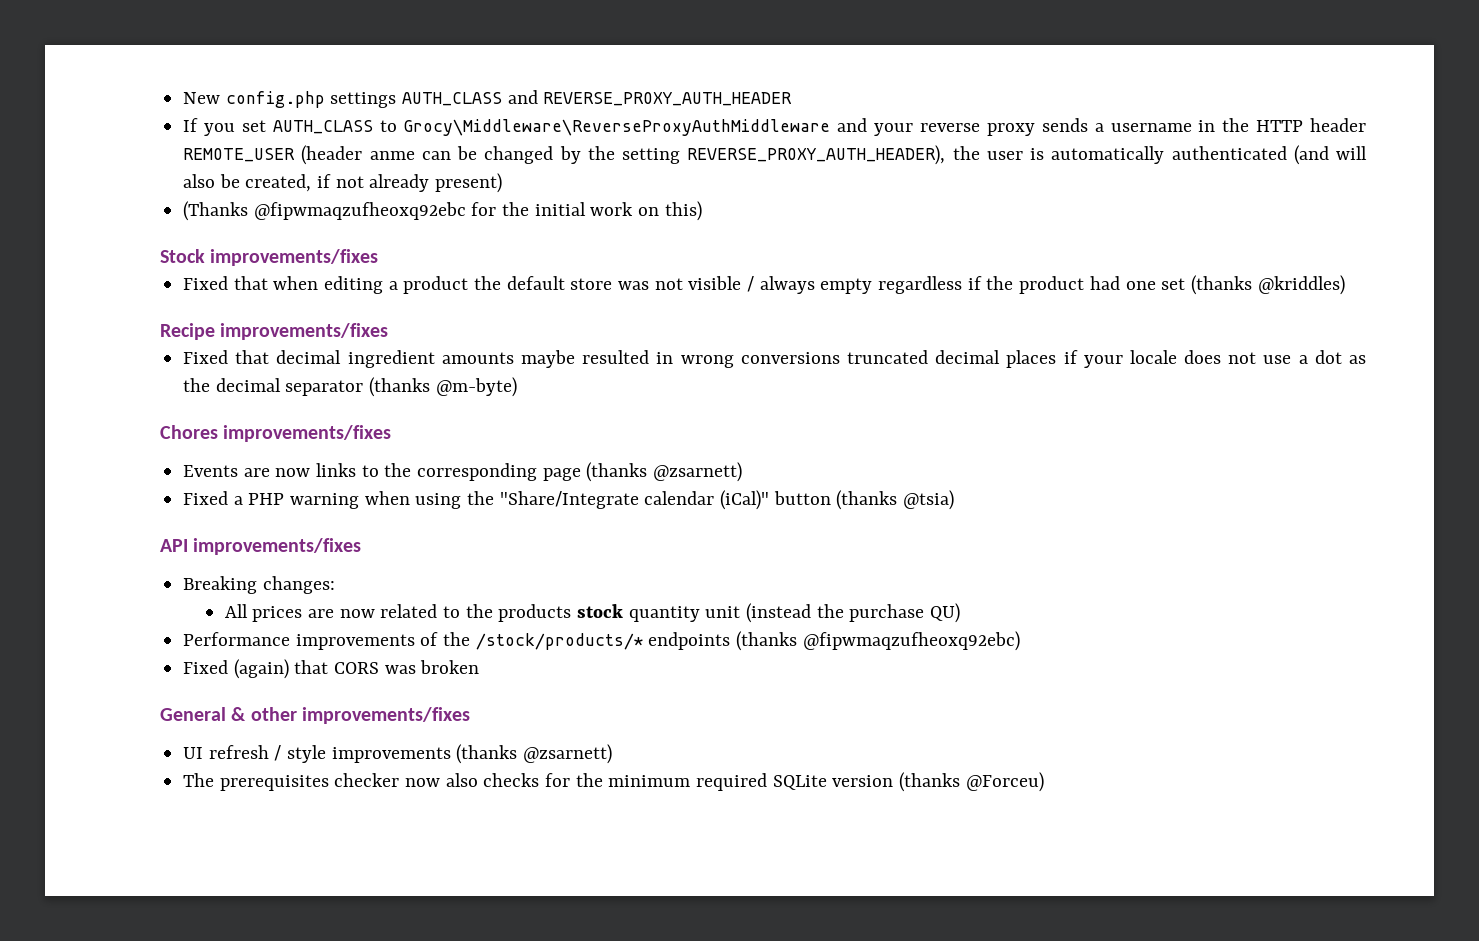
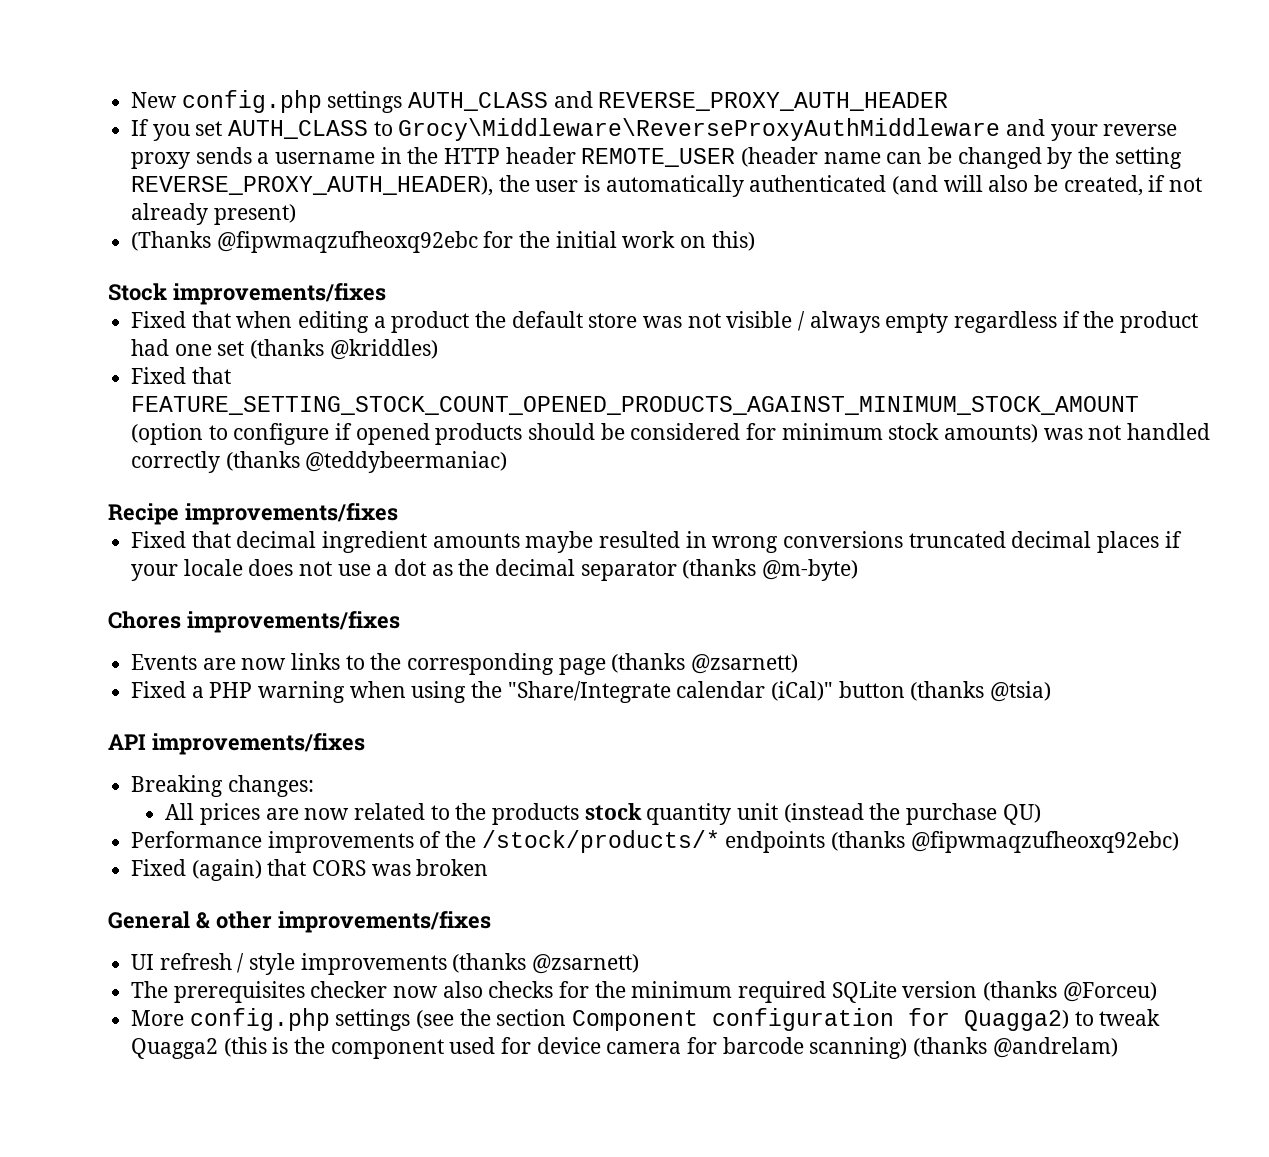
- If you set AUTH_CLASS to Grocy\Middleware\ReverseProxyAuthMiddleware and your reverse proxy sends a username in the HTTP header REMOTE_USER (header anme can be changed by the setting REVERSE_PROXY_AUTH_HEADER), the user is automatically authenticated (and will also be created, if not already present)
+ If you set AUTH_CLASS to Grocy\Middleware\ReverseProxyAuthMiddleware and your reverse proxy sends a username in the HTTP header REMOTE_USER (header name can be changed by the setting REVERSE_PROXY_AUTH_HEADER), the user is automatically authenticated (and will also be created, if not already present)
+ Fixed that FEATURE_SETTING_STOCK_COUNT_OPENED_PRODUCTS_AGAINST_MINIMUM_STOCK_AMOUNT (option to configure if opened products should be considered for minimum stock amounts) was not handled correctly (thanks @teddybeermaniac)
+ More config.php settings (see the section Component configuration for Quagga2) to tweak Quagga2 (this is the component used for device camera for barcode scanning) (thanks @andrelam)

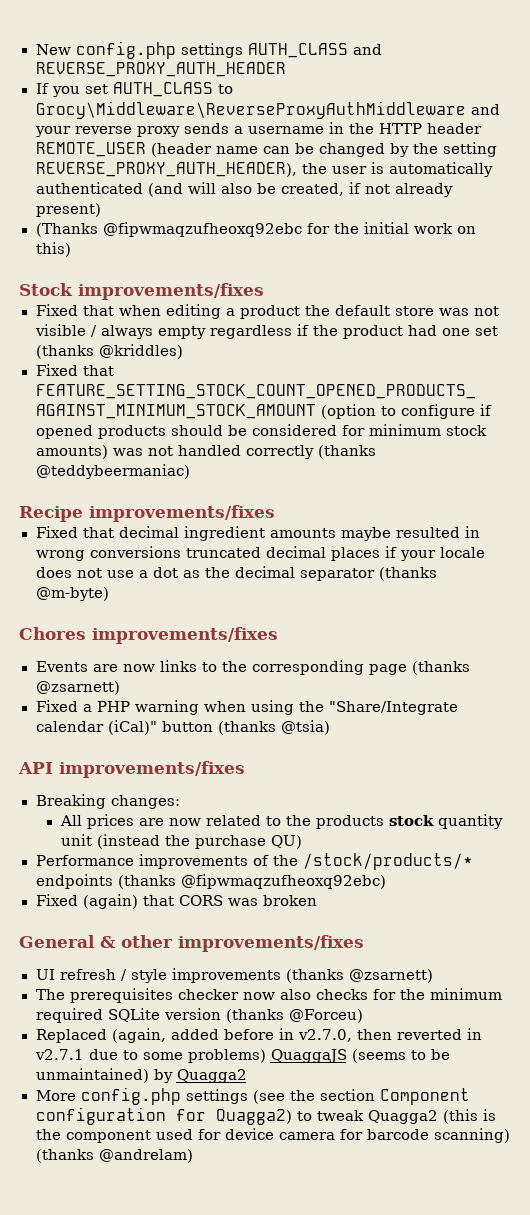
+ Replaced (again, added before in v2.7.0, then reverted in v2.7.1 due to some problems) QuaggaJS (seems to be unmaintained) by Quagga2

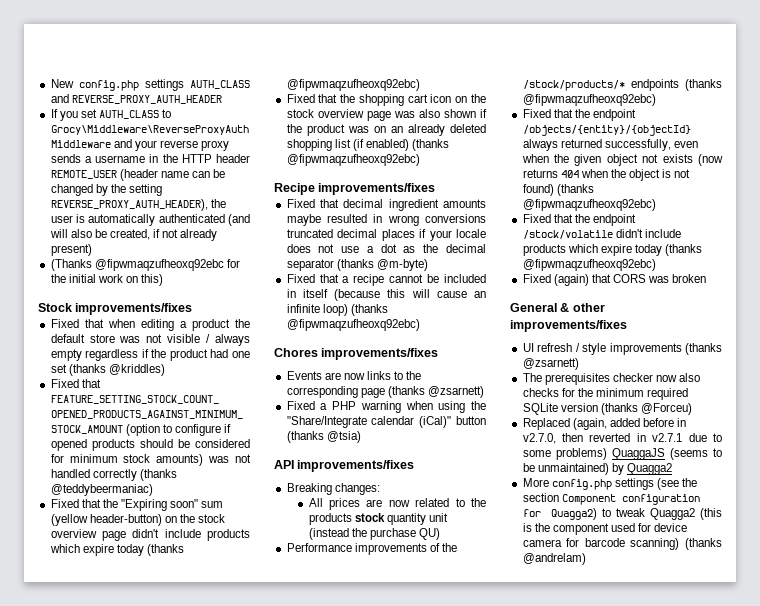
+ Fixed that the "Expiring soon" sum (yellow header-button) on the stock overview page didn't include products which expire today (thanks @fipwmaqzufheoxq92ebc)
+ Fixed that the shopping cart icon on the stock overview page was also shown if the product was on an already deleted shopping list (if enabled) (thanks @fipwmaqzufheoxq92ebc)
+ Fixed that a recipe cannot be included in itself (because this will cause an infinite loop) (thanks @fipwmaqzufheoxq92ebc)
+ Fixed that the endpoint /objects/{entity}/{objectId} always returned successfully, even when the given object not exists (now returns 404 when the object is not found) (thanks @fipwmaqzufheoxq92ebc)
+ Fixed that the endpoint /stock/volatile didn't include products which expire today (thanks @fipwmaqzufheoxq92ebc)

